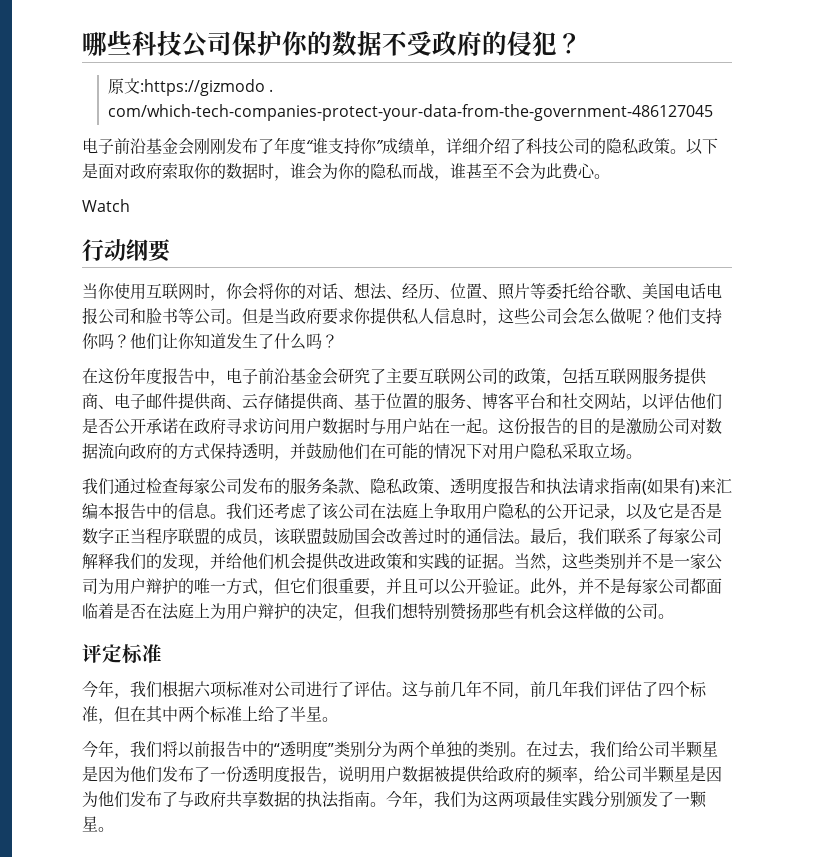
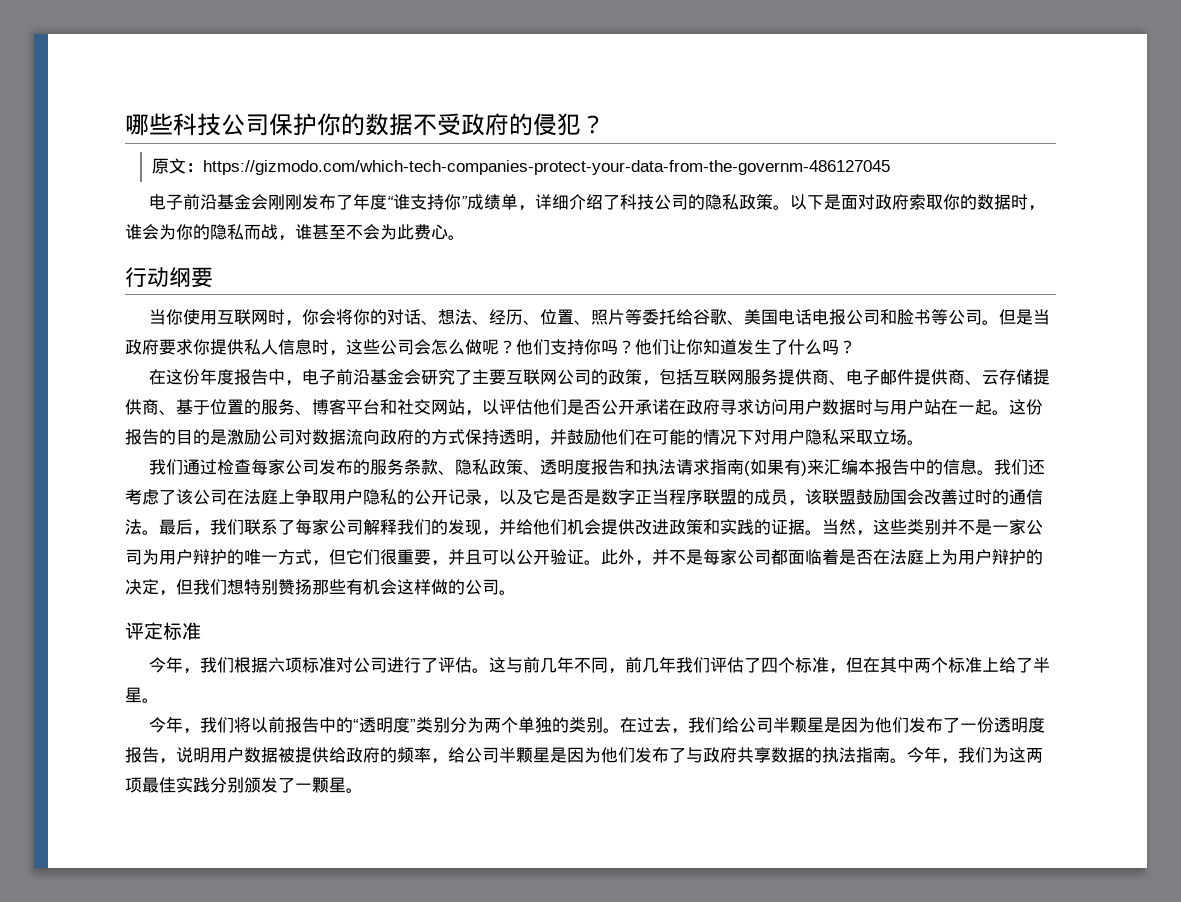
- 原文:https://gizmodo . com/which-tech-companies-protect-your-data-from-the-government-486127045
+ 原文：https://gizmodo.com/which-tech-companies-protect-your-data-from-the-governm-486127045
- Watch

